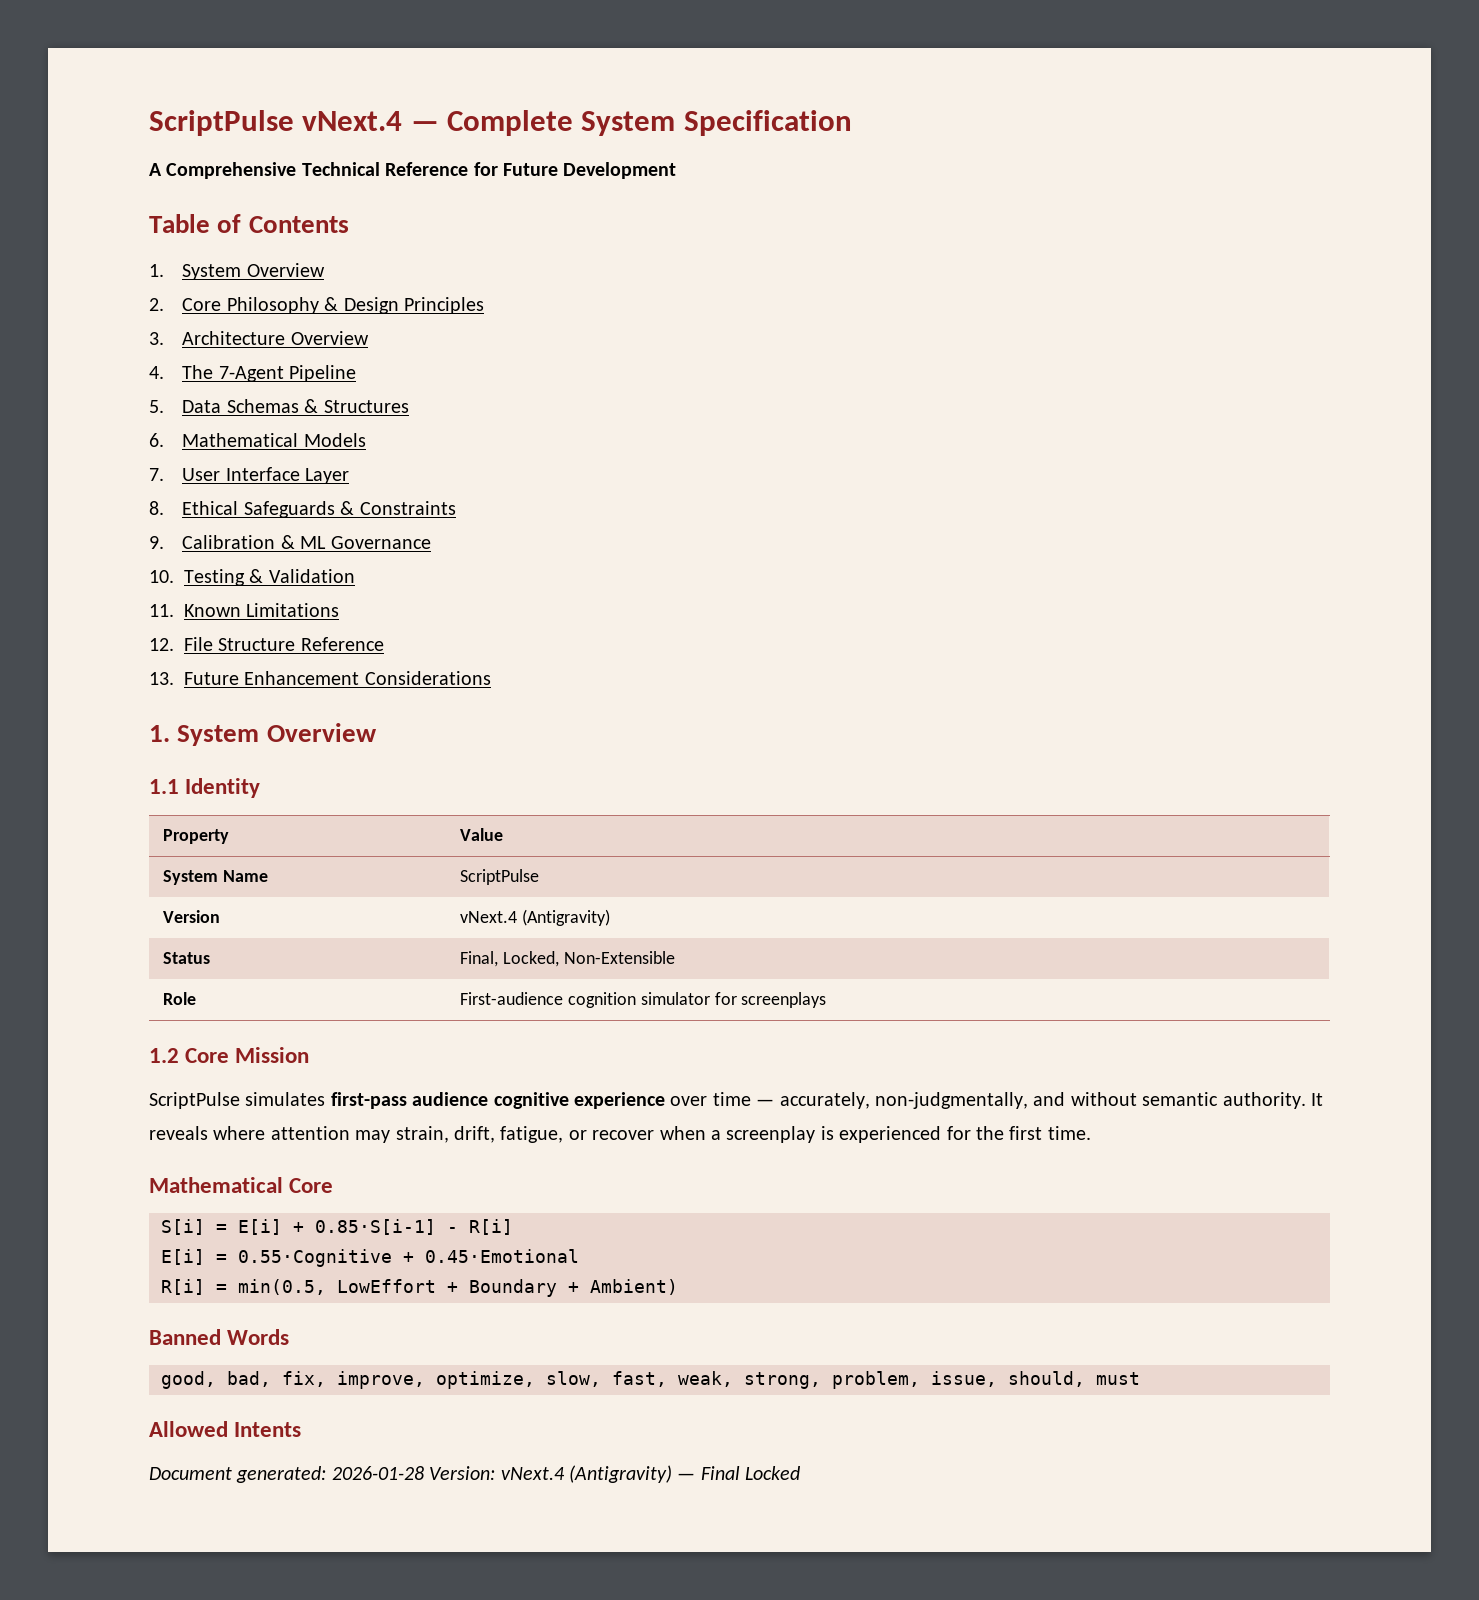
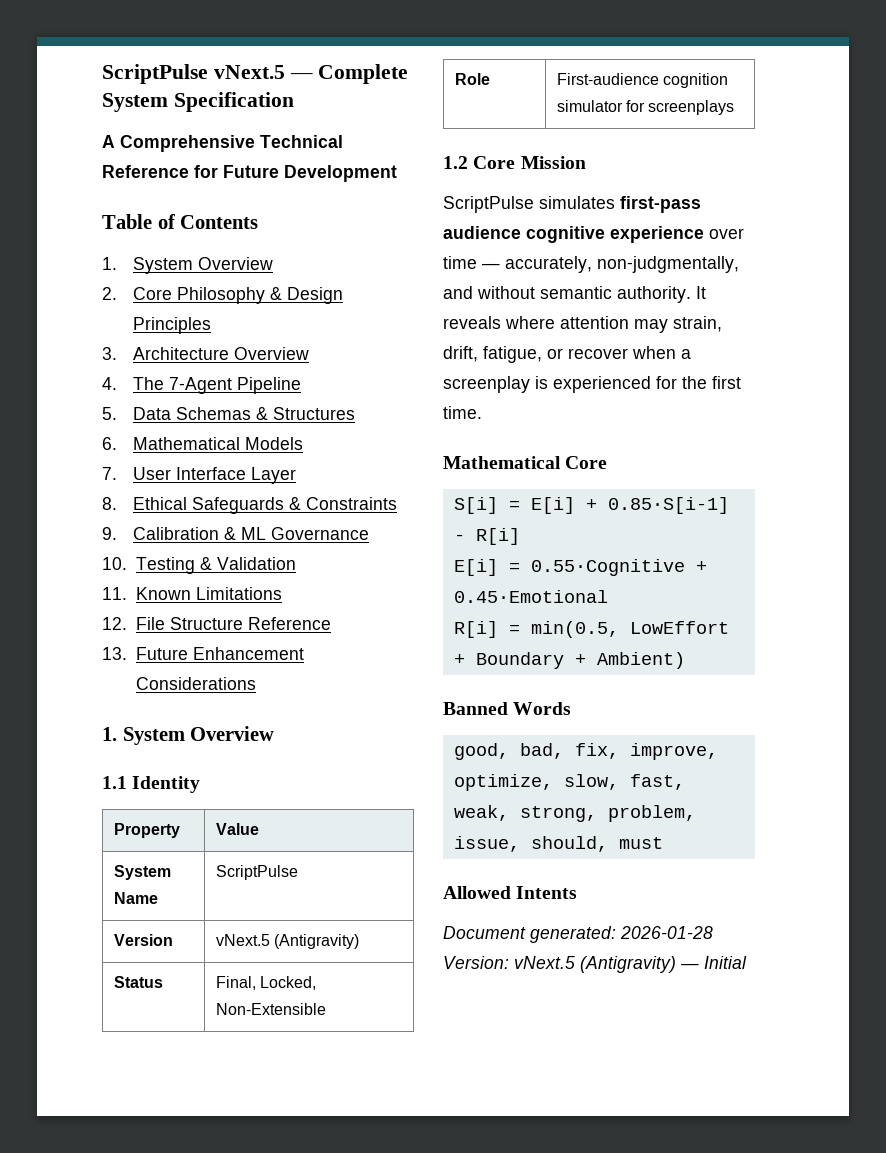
- ScriptPulse vNext.4 — Complete System Specification
+ ScriptPulse vNext.5 — Complete System Specification
- Version | vNext.4 (Antigravity)
+ Version | vNext.5 (Antigravity)
- Document generated: 2026-01-28 Version: vNext.4 (Antigravity) — Final Locked
+ Document generated: 2026-01-28 Version: vNext.5 (Antigravity) — Initial

